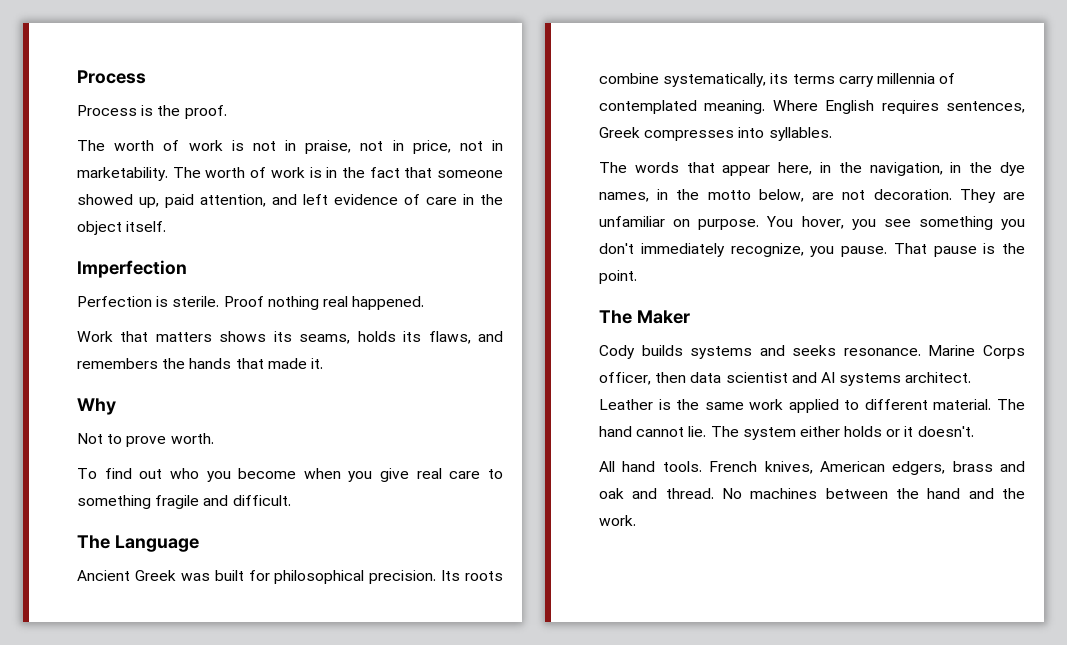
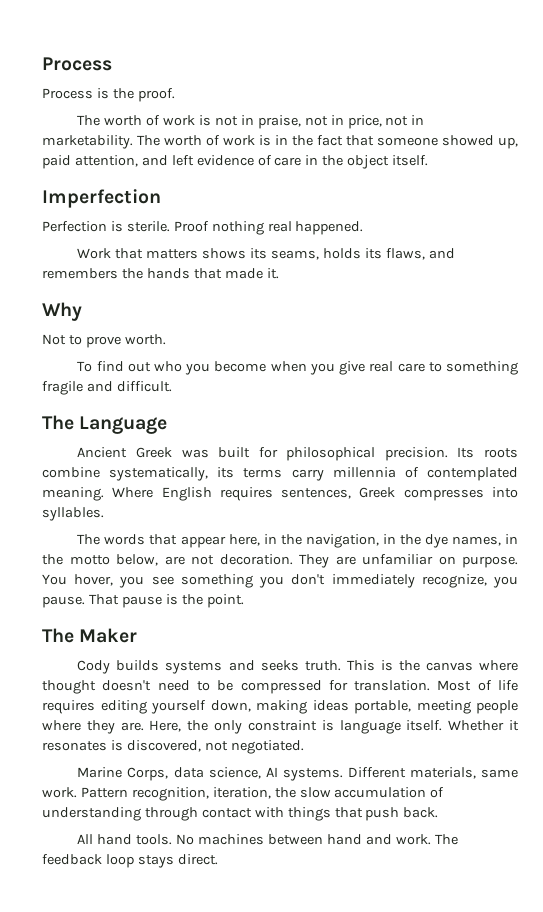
- Cody builds systems and seeks resonance. Marine Corps officer, then data scientist and AI systems architect. Leather is the same work applied to different material. The hand cannot lie. The system either holds or it doesn't.
- All hand tools. French knives, American edgers, brass and oak and thread.
+ Cody builds systems and seeks truth. This is the canvas where thought doesn't need to be compressed for translation. Most of life requires editing yourself down, making ideas portable, meeting people where they are. Here, the only constraint is language itself. Whether it resonates is discovered, not negotiated.
+ Marine Corps, data science, AI systems. Different materials, same work. Pattern recognition, iteration, the slow accumulation of understanding through contact with things that push back.
+ All hand tools.
- No machines between the hand and the work.
+ No machines between hand and work. The feedback loop stays direct.

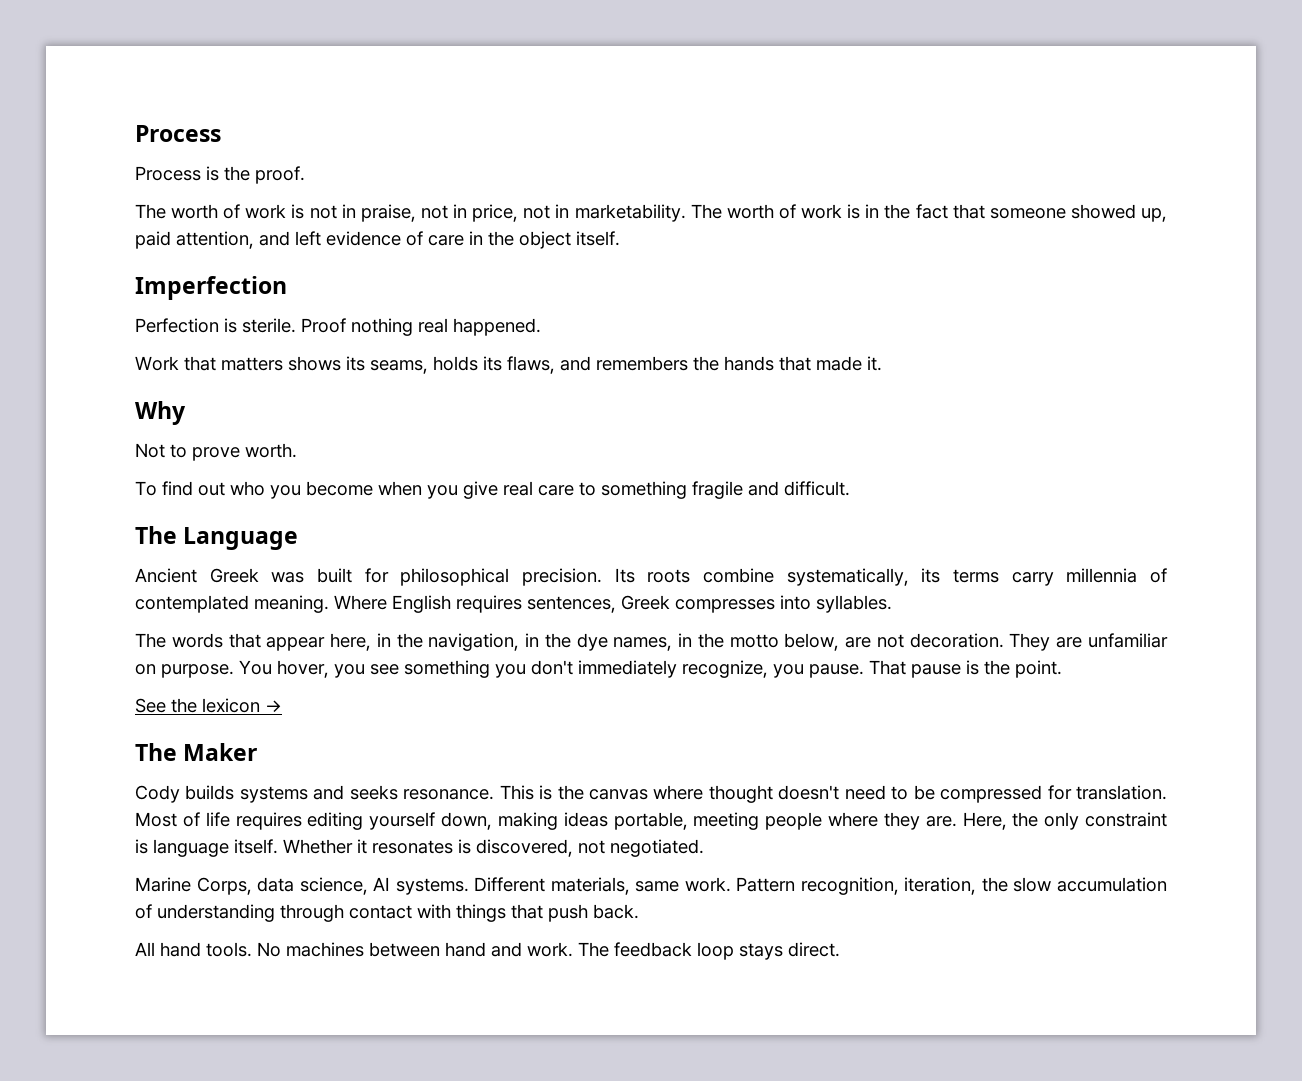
+ See the lexicon →
- Cody builds systems and seeks truth.
+ Cody builds systems and seeks resonance.

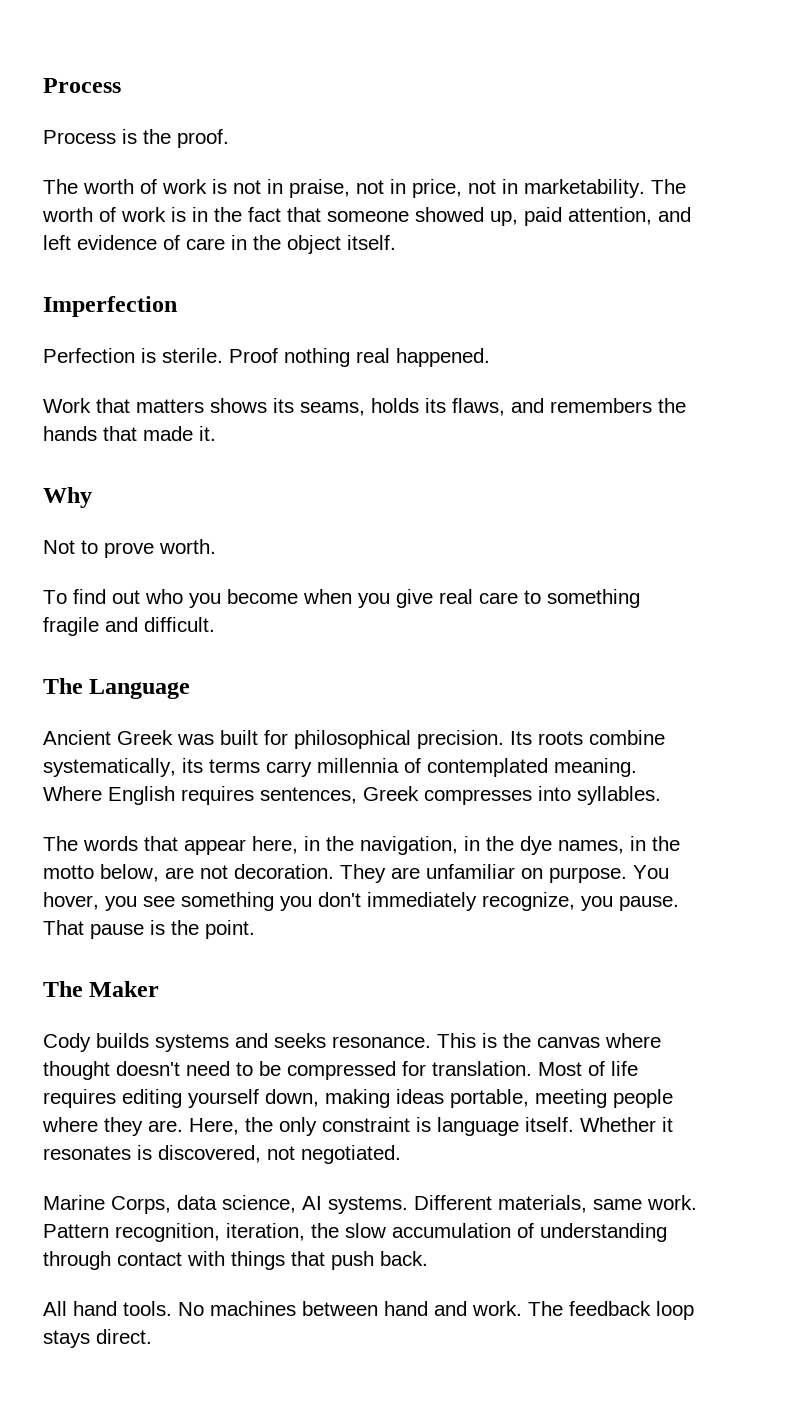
- See the lexicon →

